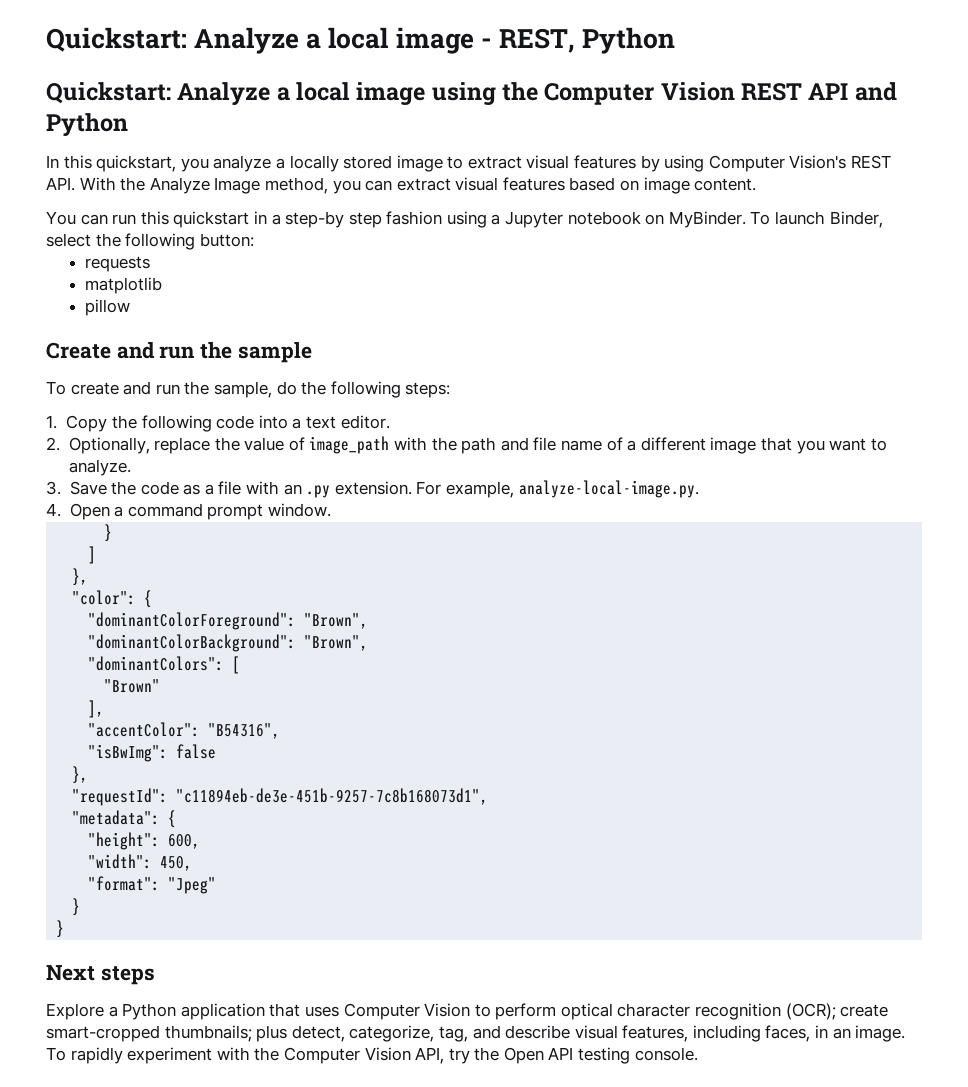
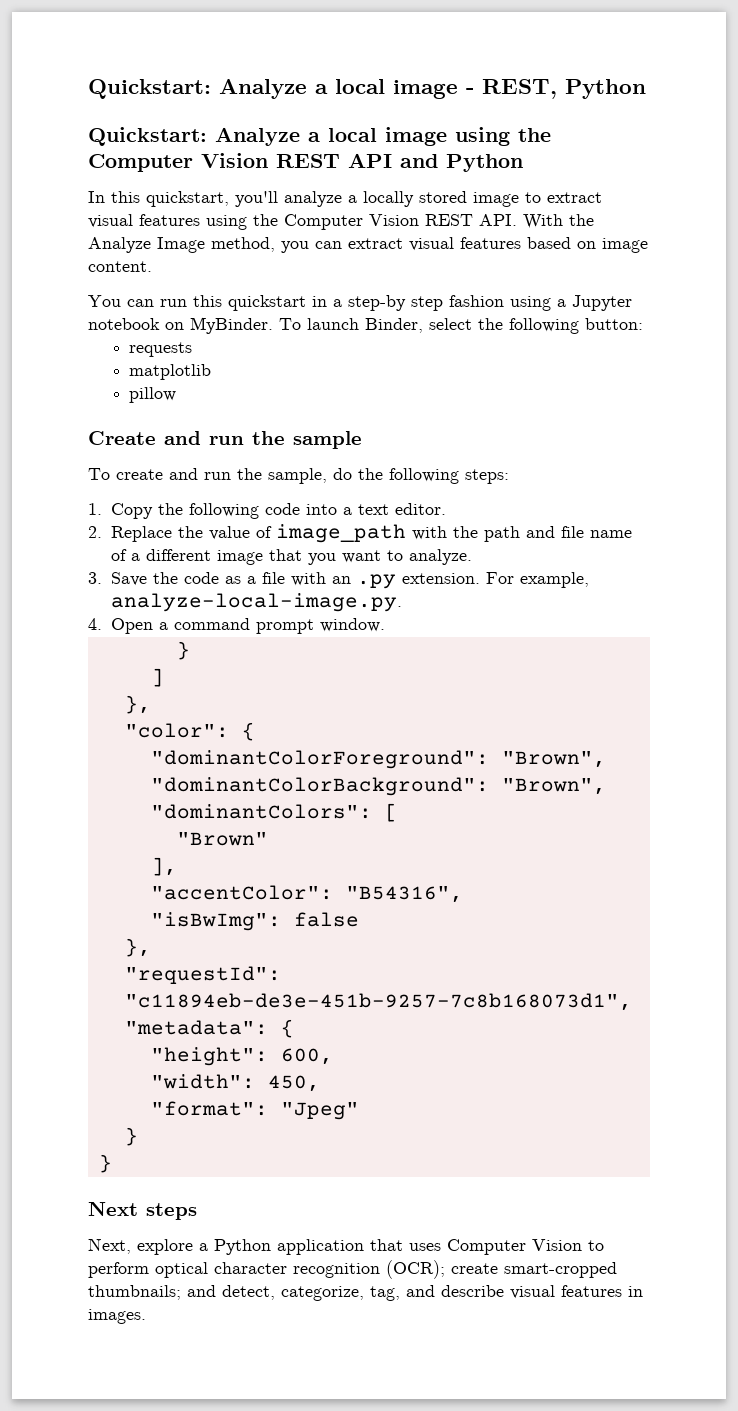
- In this quickstart, you analyze a locally stored image to extract visual features by using Computer Vision's REST API. With the Analyze Image method, you can extract visual features based on image content.
+ In this quickstart, you'll analyze a locally stored image to extract visual features using the Computer Vision REST API. With the Analyze Image method, you can extract visual features based on image content.
- 2. Optionally, replace the value of image_path with the path and file name of a different image that you want to analyze.
+ 2. Replace the value of image_path with the path and file name of a different image that you want to analyze.
- Explore a Python application that uses Computer Vision to perform optical character recognition (OCR); create smart-cropped thumbnails; plus detect, categorize, tag, and describe visual features, including faces, in an image. To rapidly experiment with the Computer Vision API, try the Open API testing console.
+ Next, explore a Python application that uses Computer Vision to perform optical character recognition (OCR); create smart-cropped thumbnails; and detect, categorize, tag, and describe visual features in images.

